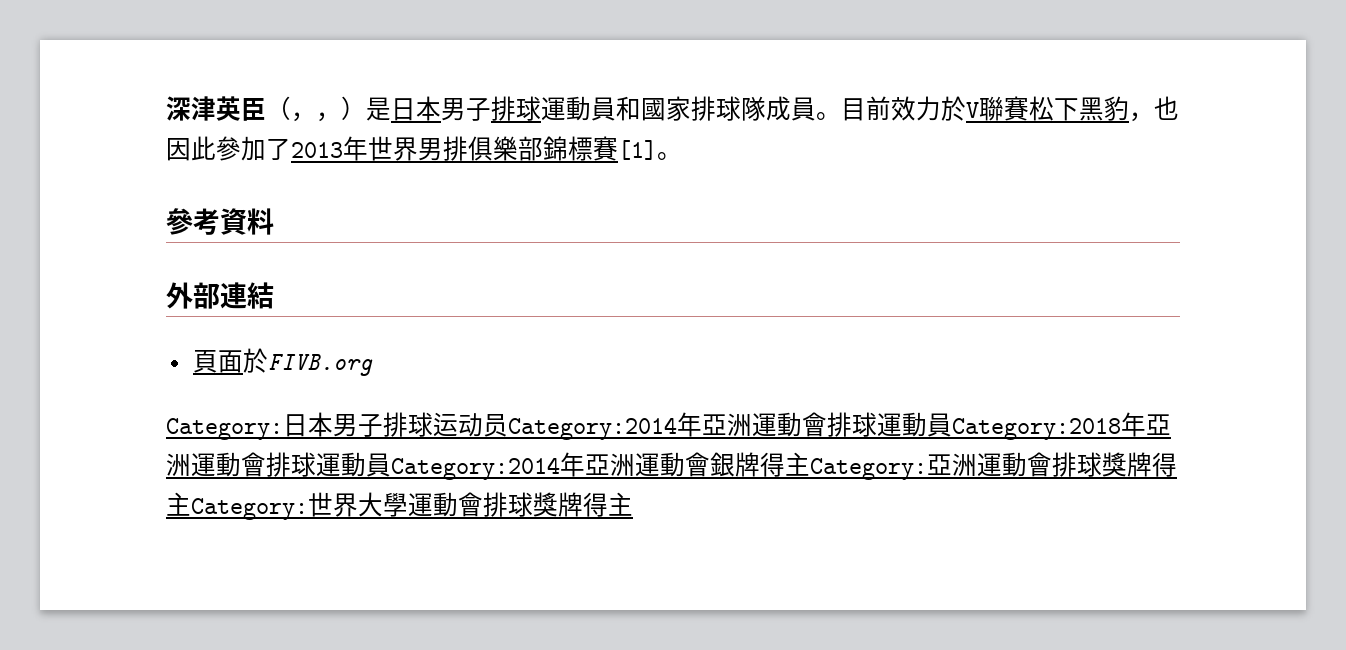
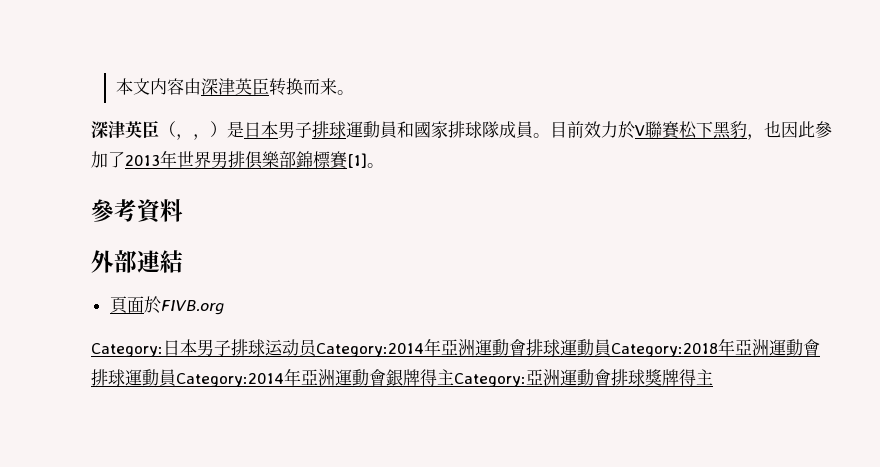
+ 本文内容由深津英臣转换而来。
- Category:日本男子排球运动员Category:2014年亞洲運動會排球運動員Category:2018年亞洲運動會排球運動員Category:2014年亞洲運動會銀牌得主Category:亞洲運動會排球獎牌得主Category:世界大學運動會排球獎牌得主
+ Category:日本男子排球运动员Category:2014年亞洲運動會排球運動員Category:2018年亞洲運動會排球運動員Category:2014年亞洲運動會銀牌得主Category:亞洲運動會排球獎牌得主

